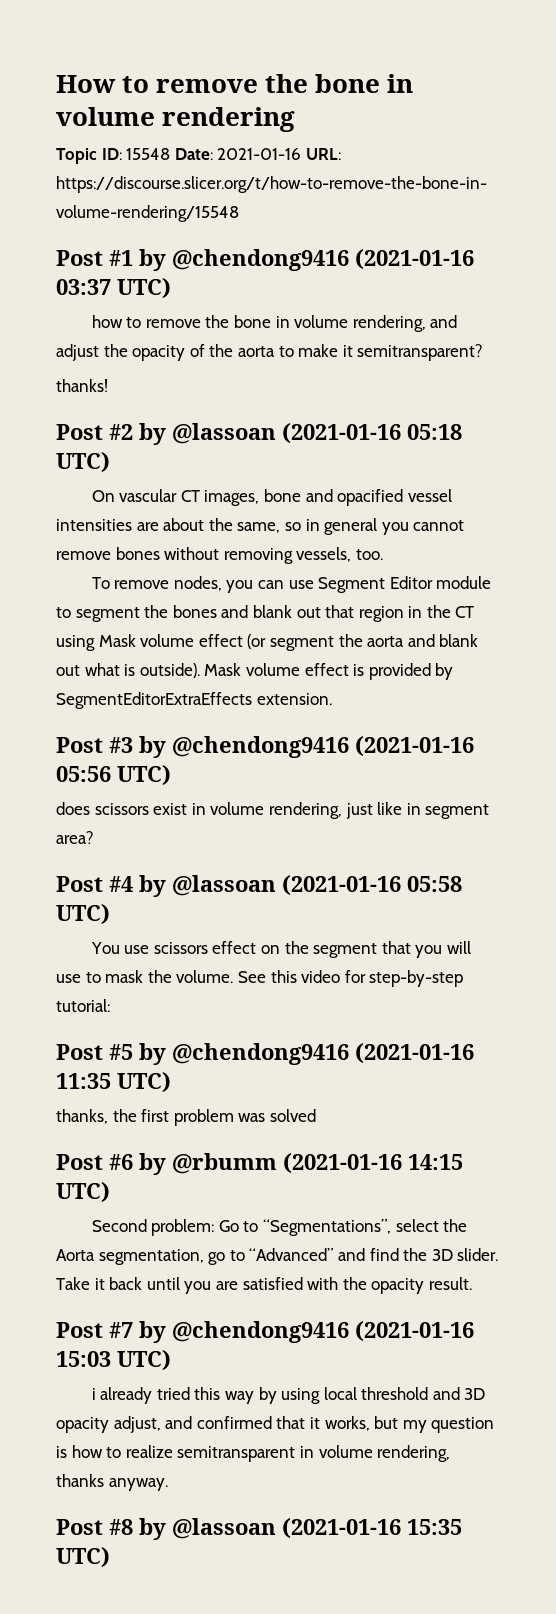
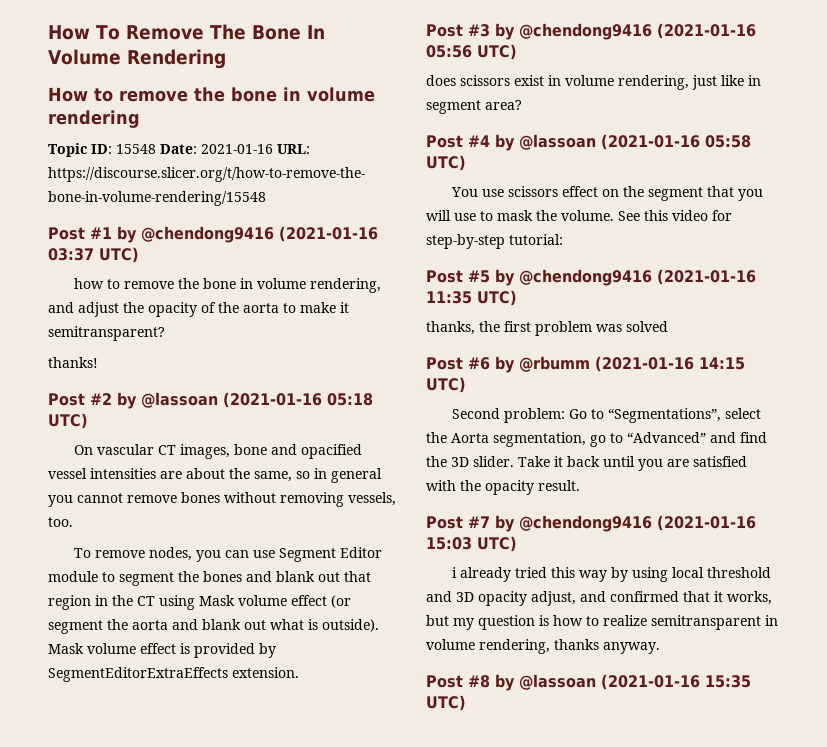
+ How To Remove The Bone In Volume Rendering

